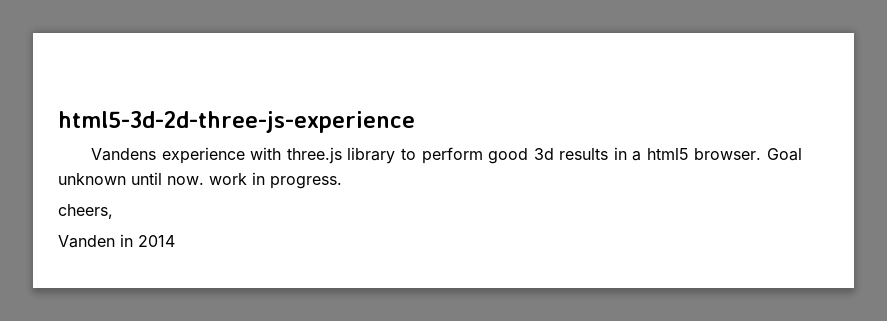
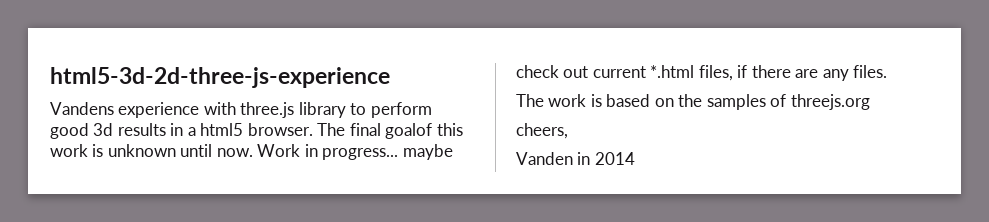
- Goal unknown until now. work in progress.
+ The final goalof this work is unknown until now. Work in progress... maybe check out current *.html files, if there are any files.
+ The work is based on the samples of threejs.org

